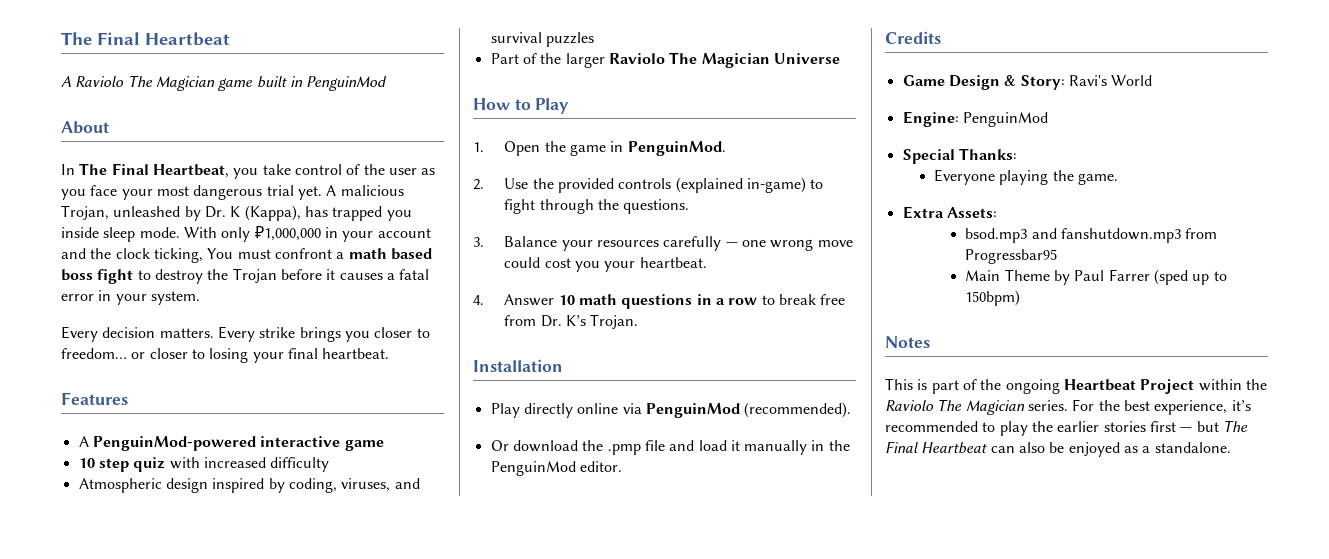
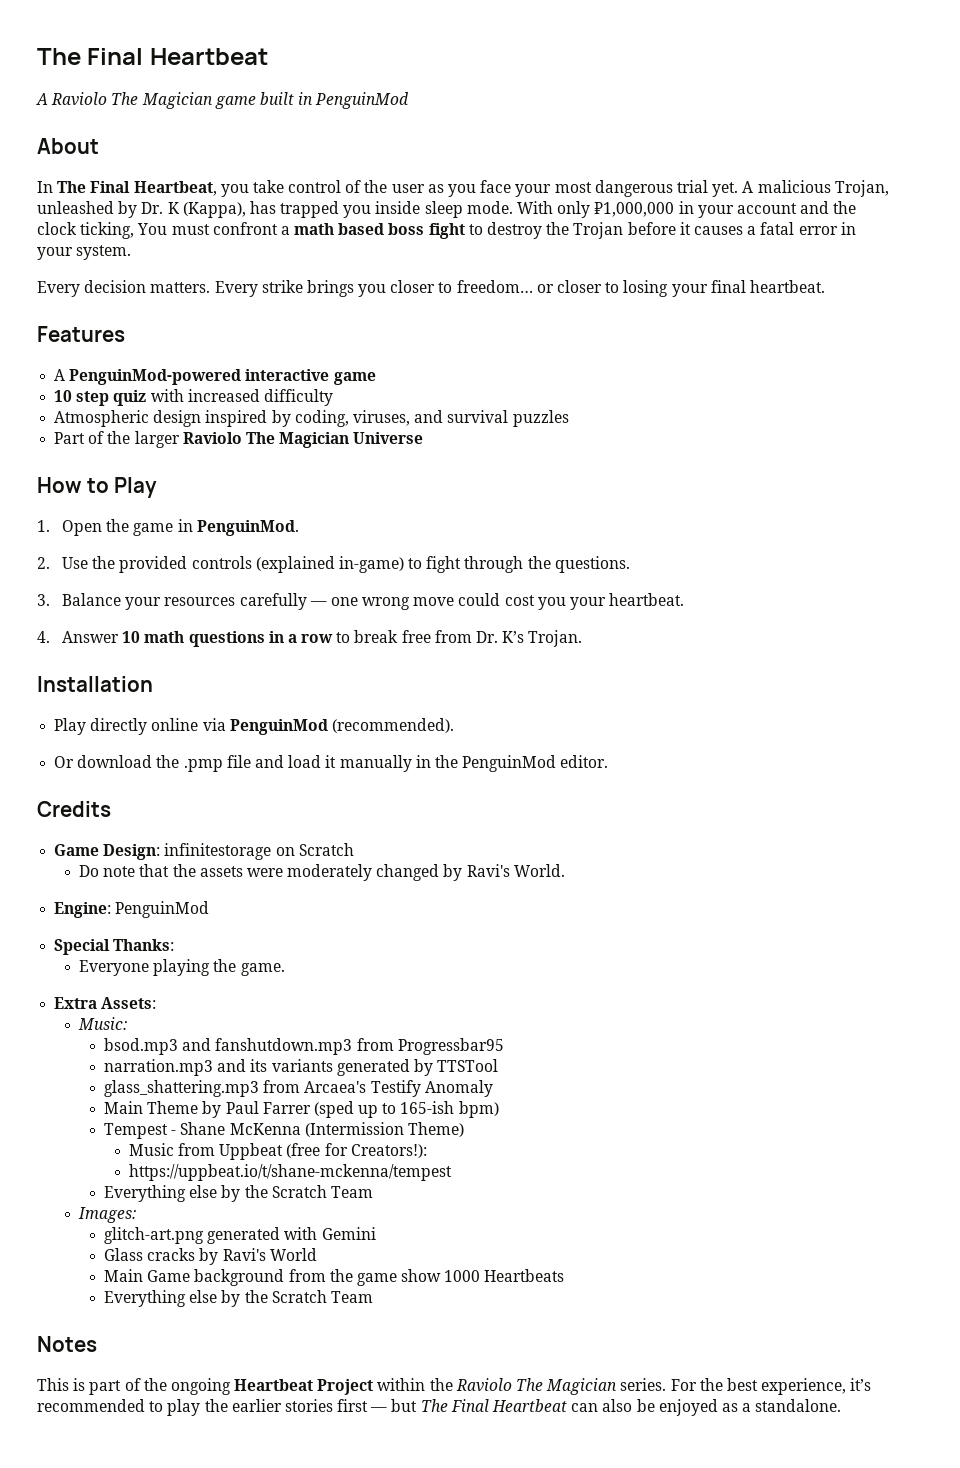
- Game Design & Story: Ravi's World
+ Game Design: infinitestorage on Scratch
+ Do note that the assets were moderately changed by Ravi's World.
+ Music:
+ narration.mp3 and its variants generated by TTSTool
+ glass_shattering.mp3 from Arcaea's Testify Anomaly
- Main Theme by Paul Farrer (sped up to 150bpm)
+ Main Theme by Paul Farrer (sped up to 165-ish bpm)
+ Tempest - Shane McKenna (Intermission Theme)
+ Music from Uppbeat (free for Creators!):
+ https://uppbeat.io/t/shane-mckenna/tempest
+ Everything else by the Scratch Team
+ Images:
+ glitch-art.png generated with Gemini
+ Glass cracks by Ravi's World
+ Main Game background from the game show 1000 Heartbeats
+ Everything else by the Scratch Team

